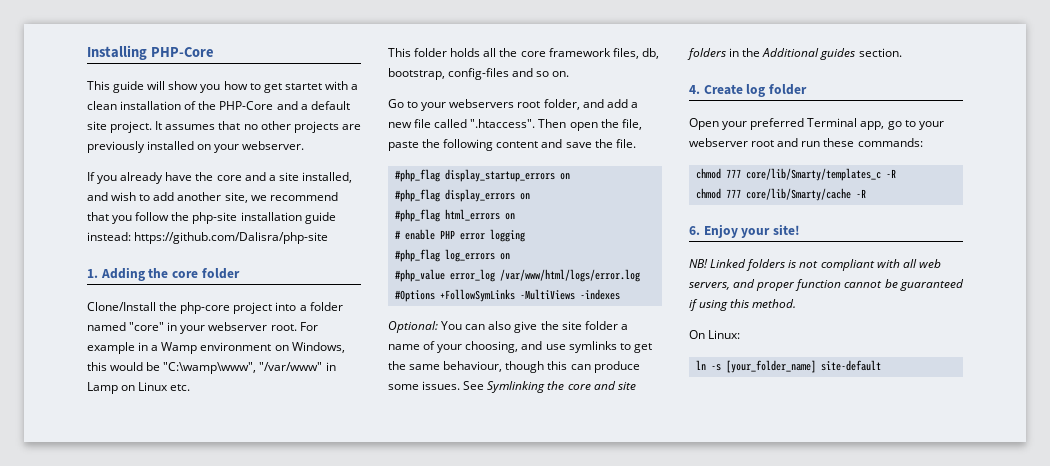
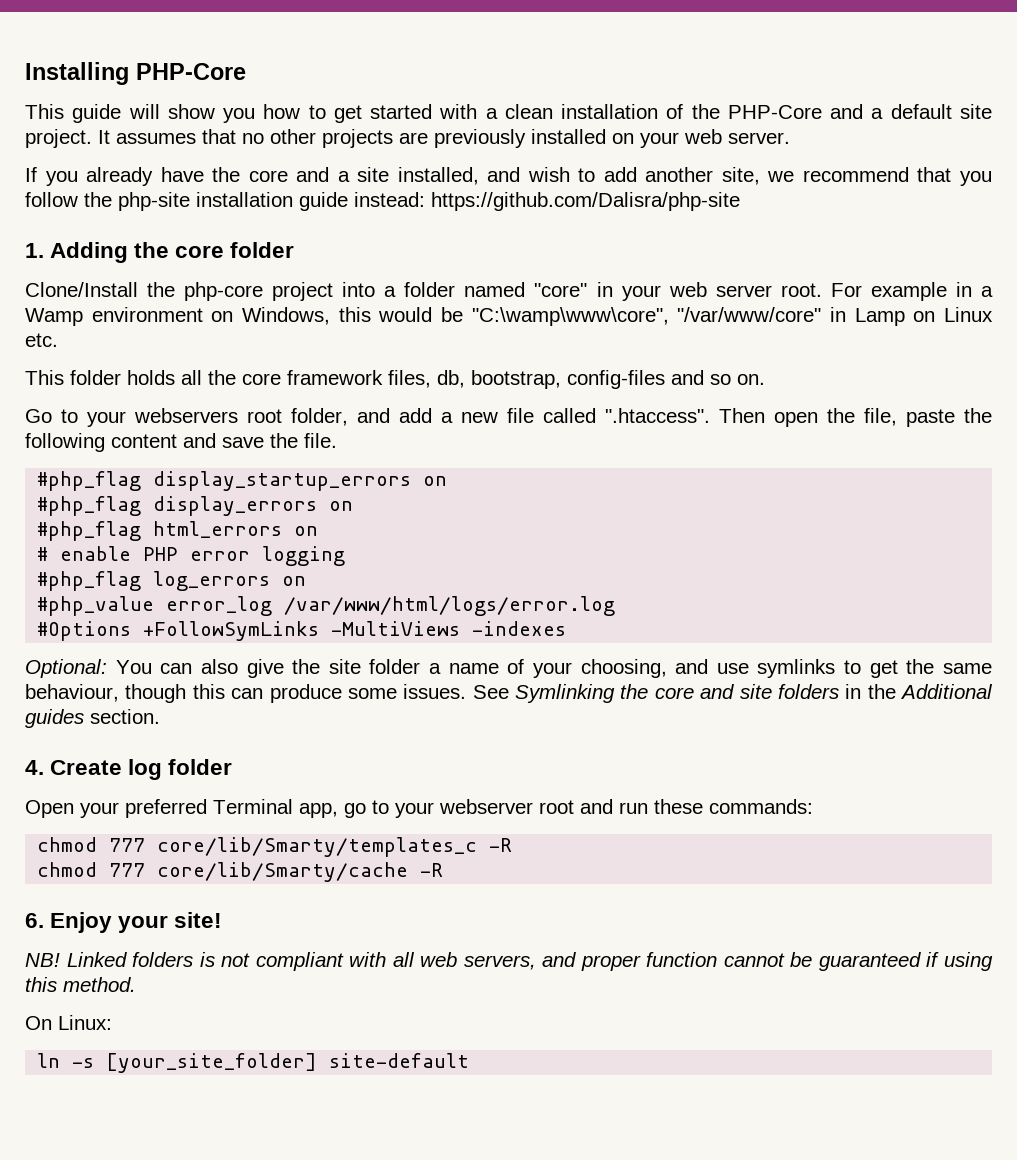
- This guide will show you how to get startet with a clean installation of the PHP-Core and a default site project.
+ This guide will show you how to get started with a clean installation of the PHP-Core and a default site project.
- It assumes that no other projects are previously installed on your webserver.
+ It assumes that no other projects are previously installed on your web server.
- Clone/Install the php-core project into a folder named "core" in your webserver root.
+ Clone/Install the php-core project into a folder named "core" in your web server root.
- For example in a Wamp environment on Windows, this would be "C:\wamp\www", "/var/www" in Lamp on Linux etc.
+ For example in a Wamp environment on Windows, this would be "C:\wamp\www\core", "/var/www/core" in Lamp on Linux etc.
- ln -s [your_folder_name] site-default
+ ln -s [your_site_folder] site-default

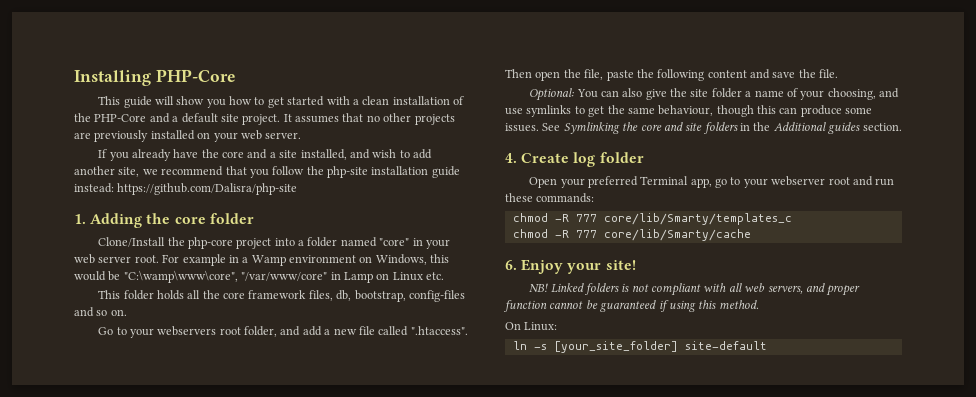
- #php_flag display_startup_errors on
- #php_flag display_errors on
- #php_flag html_errors on
- # enable PHP error logging
- #php_flag log_errors on
- #php_value error_log /var/www/html/logs/error.log
- #Options +FollowSymLinks -MultiViews -indexes
- chmod 777 core/lib/Smarty/templates_c -R
- chmod 777 core/lib/Smarty/cache -R
+ chmod -R 777 core/lib/Smarty/templates_c
+ chmod -R 777 core/lib/Smarty/cache

